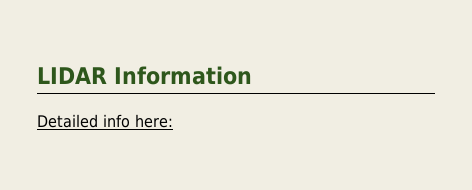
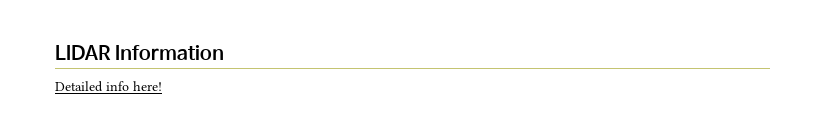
- Detailed info here:
+ Detailed info here!

